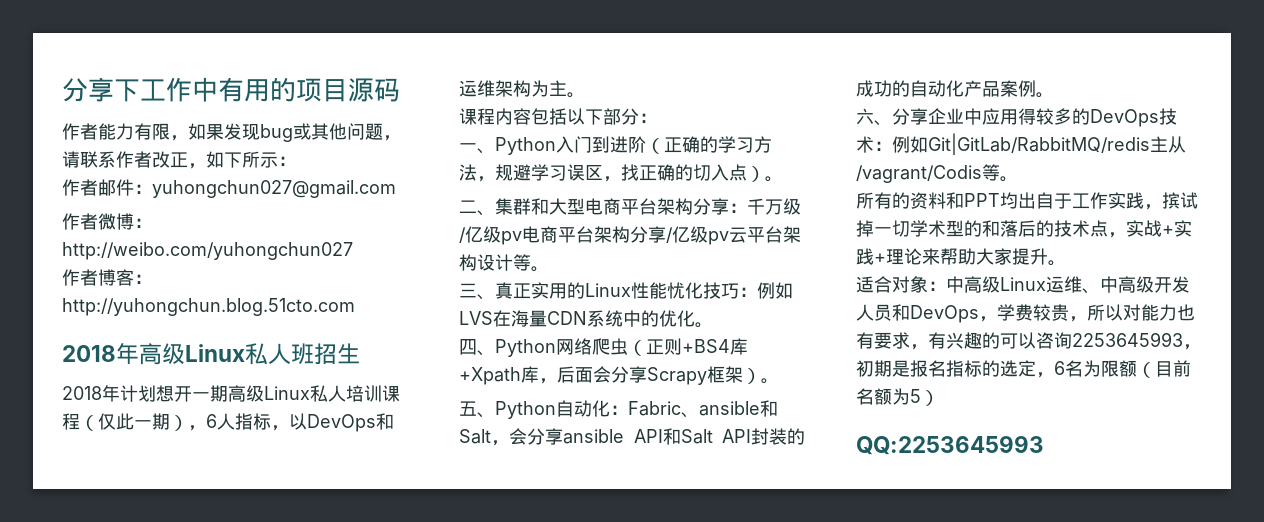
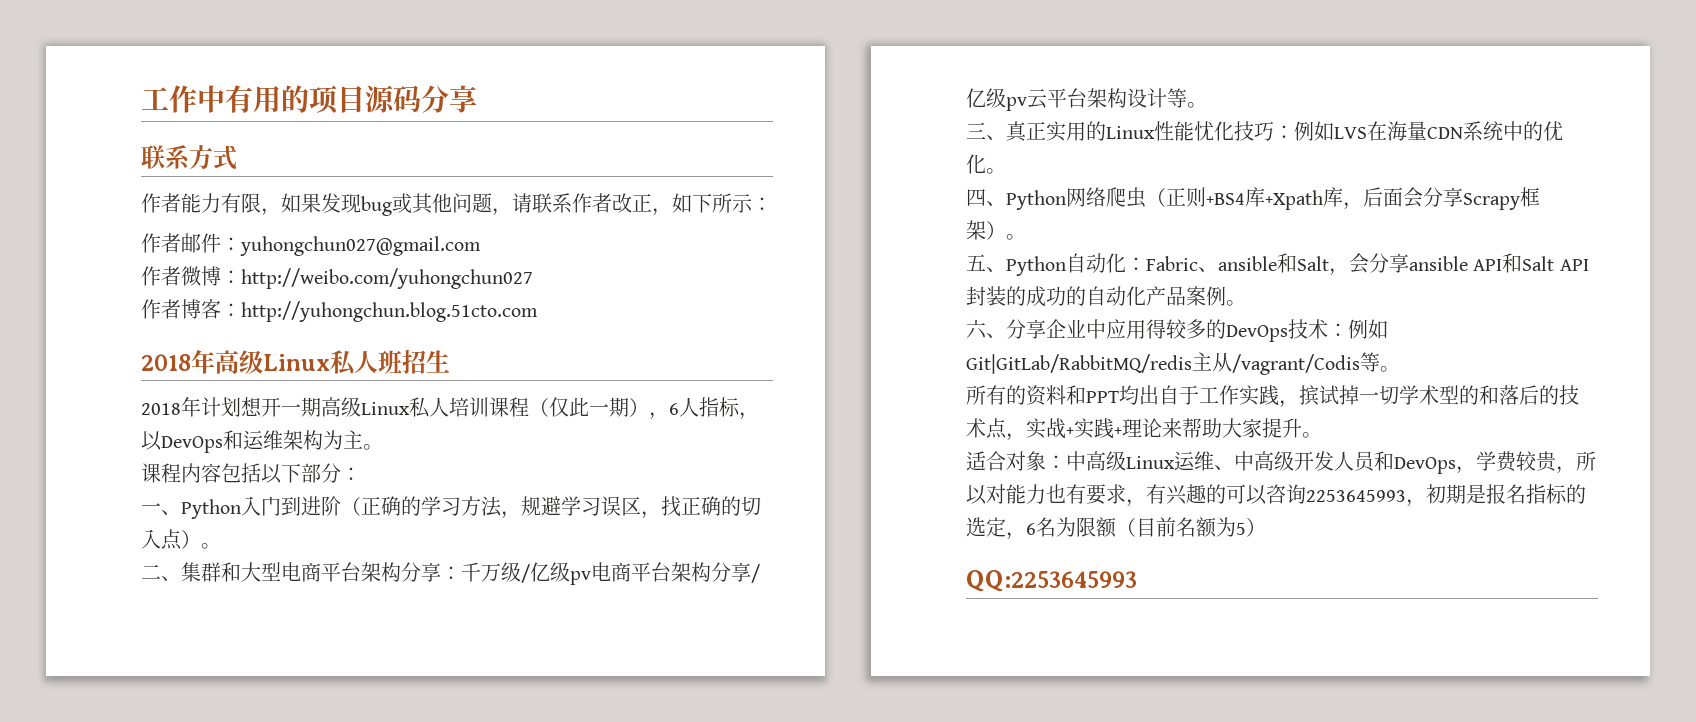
- 分享下工作中有用的项目源码
+ 工作中有用的项目源码分享
+ 联系方式

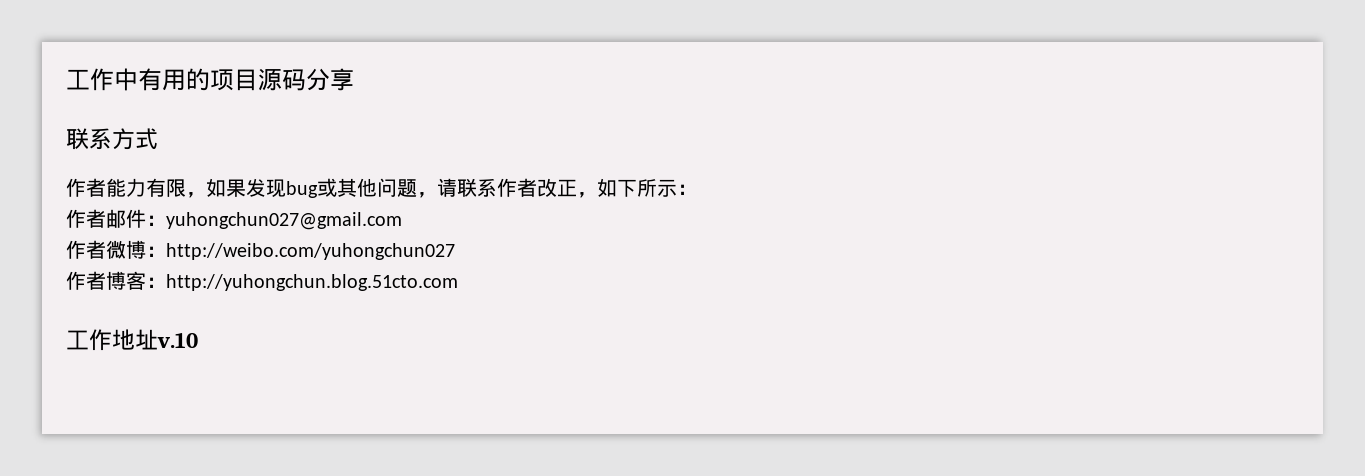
- 2018年高级Linux私人班招生
- 2018年计划想开一期高级Linux私人培训课程（仅此一期），6人指标，以DevOps和运维架构为主。
- 课程内容包括以下部分：
- 一、Python入门到进阶（正确的学习方法，规避学习误区，找正确的切入点）。
- 二、集群和大型电商平台架构分享：千万级/亿级pv电商平台架构分享/亿级pv云平台架构设计等。
- 三、真正实用的Linux性能忧化技巧：例如LVS在海量CDN系统中的优化。
- 四、Python网络爬虫（正则+BS4库+Xpath库，后面会分享Scrapy框架）。
- 五、Python自动化：Fabric、ansible和Salt，会分享ansible API和Salt API封装的成功的自动化产品案例。
- 六、分享企业中应用得较多的DevOps技术：例如Git|GitLab/RabbitMQ/redis主从/vagrant/Codis等。
- 所有的资料和PPT均出自于工作实践，摈试掉一切学术型的和落后的技术点，实战+实践+理论来帮助大家提升。
- 适合对象：中高级Linux运维、中高级开发人员和DevOps，学费较贵，所以对能力也有要求，有兴趣的可以咨询2253645993，初期是报名指标的选定，6名为限额（目前名额为5）
- QQ:2253645993
+ 工作地址v.10

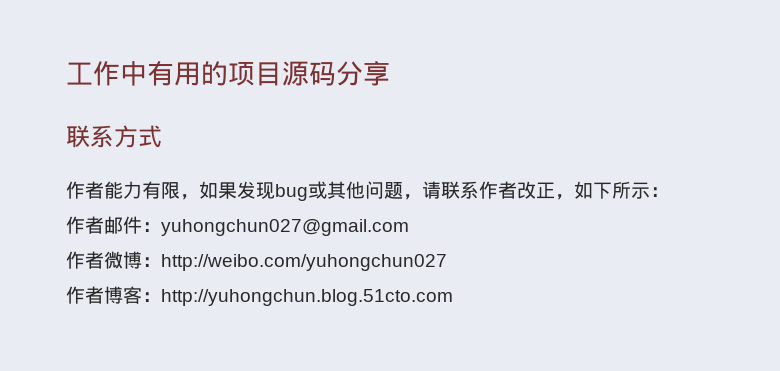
- 工作地址v.10

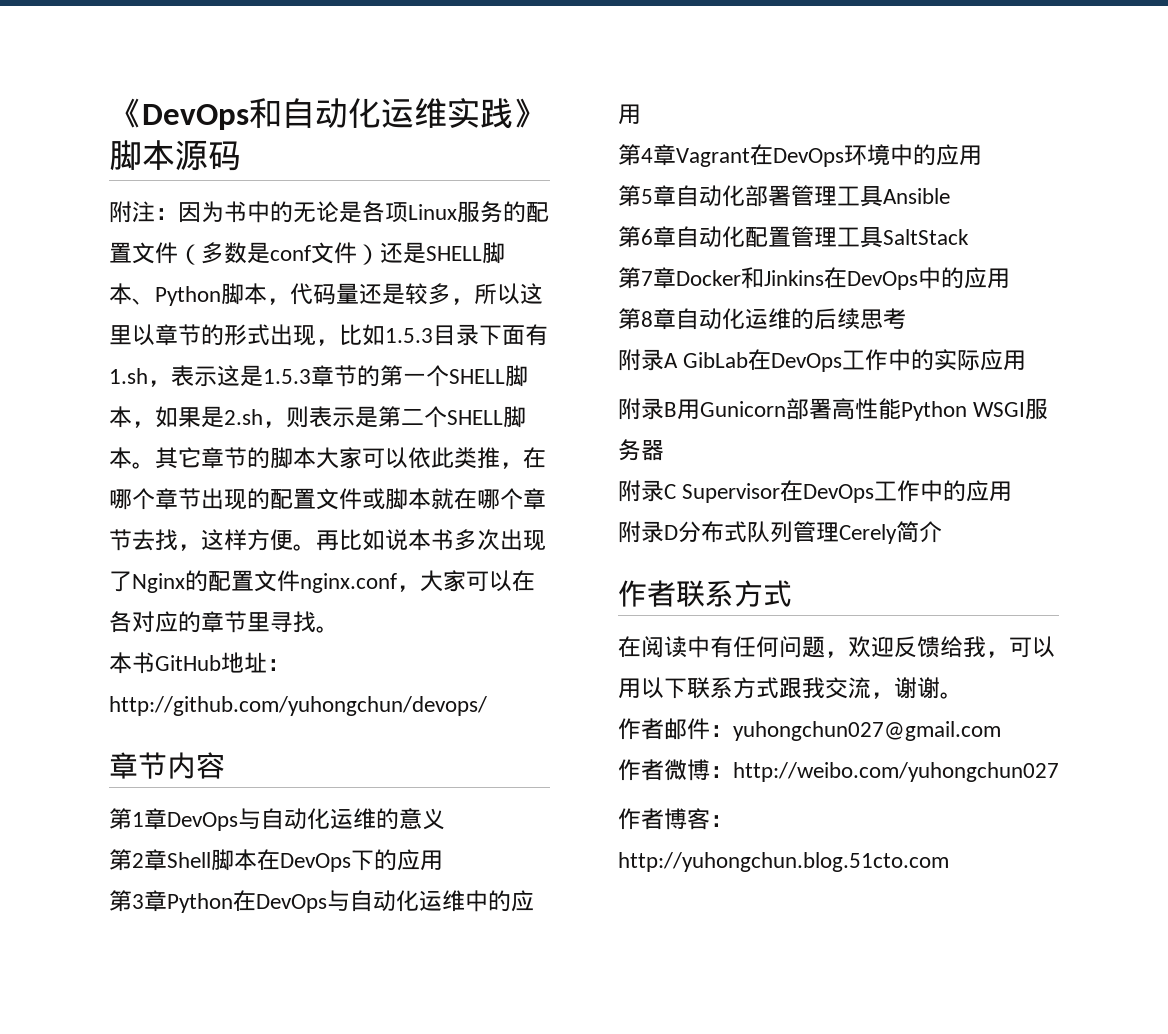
- 工作中有用的项目源码分享
- 联系方式
- 作者能力有限，如果发现bug或其他问题，请联系作者改正，如下所示：
+ 《DevOps和自动化运维实践》脚本源码
+ 附注：因为书中的无论是各项Linux服务的配置文件（多数是conf文件）还是SHELL脚本、Python脚本，代码量还是较多，所以这里以章节的形式出现，比如1.5.3目录下面有1.sh，表示这是1.5.3章节的第一个SHELL脚本，如果是2.sh，则表示是第二个SHELL脚本。其它章节的脚本大家可以依此类推，在哪个章节出现的配置文件或脚本就在哪个章节去找，这样方便。再比如说本书多次出现了Nginx的配置文件nginx.conf，大家可以在各对应的章节里寻找。
+ 本书GitHub地址：http://github.com/yuhongchun/devops/
+ 章节内容
+ 第1章DevOps与自动化运维的意义
+ 第2章Shell脚本在DevOps下的应用
+ 第3章Python在DevOps与自动化运维中的应用
+ 第4章Vagrant在DevOps环境中的应用
+ 第5章自动化部署管理工具Ansible
+ 第6章自动化配置管理工具SaltStack
+ 第7章Docker和Jinkins在DevOps中的应用
+ 第8章自动化运维的后续思考
+ 附录A GibLab在DevOps工作中的实际应用
+ 附录B用Gunicorn部署高性能Python WSGI服务器
+ 附录C Supervisor在DevOps工作中的应用
+ 附录D分布式队列管理Cerely简介
+ 作者联系方式
+ 在阅读中有任何问题，欢迎反馈给我，可以用以下联系方式跟我交流，谢谢。

